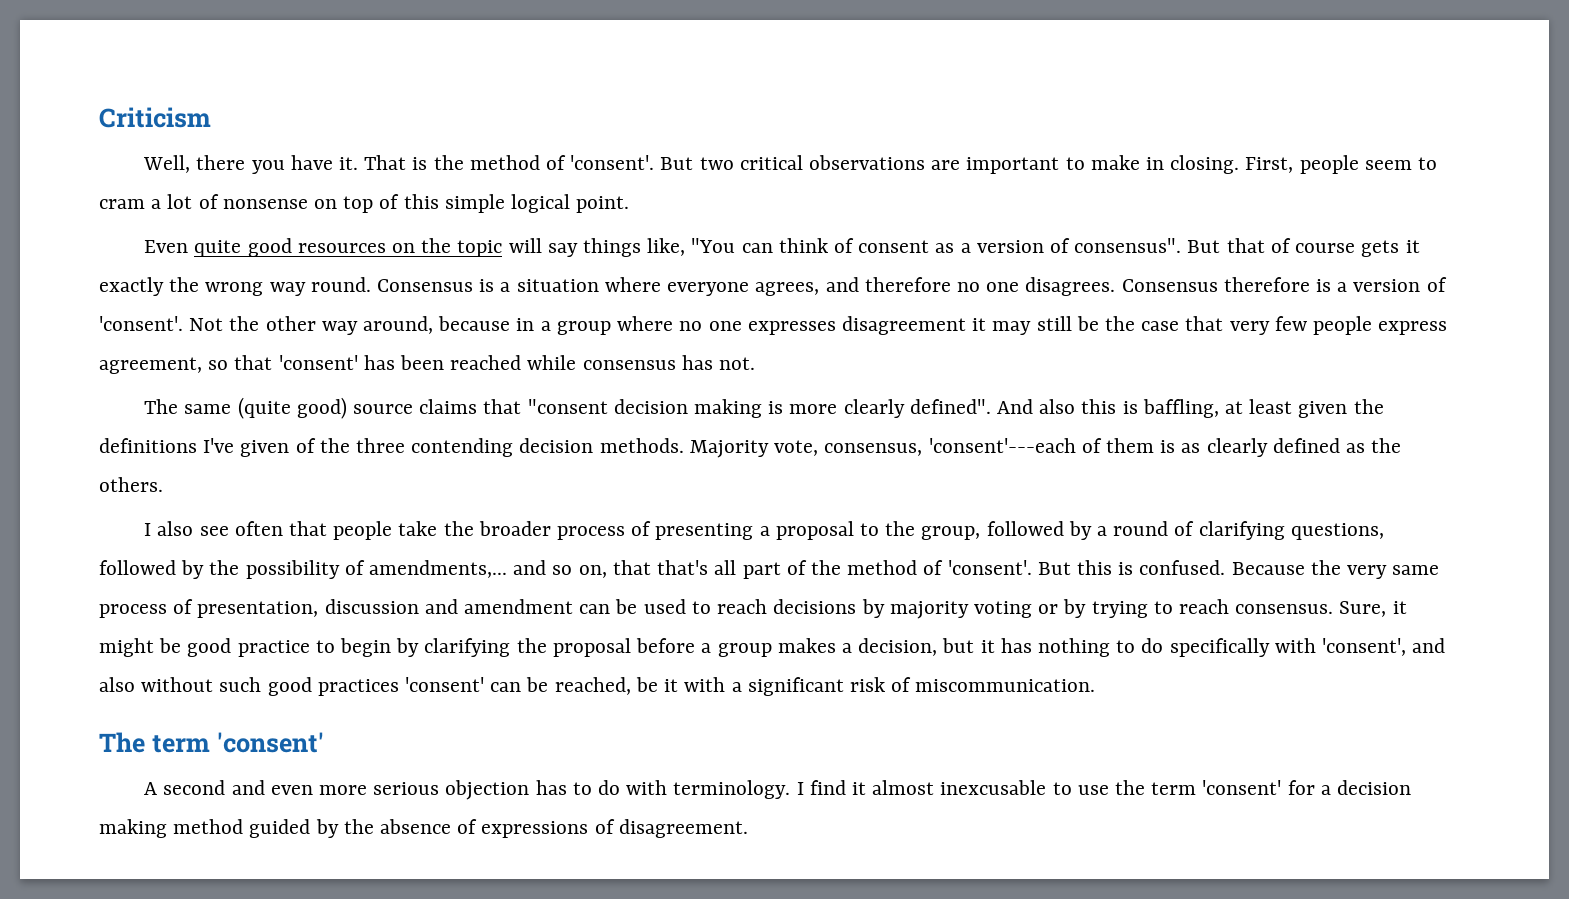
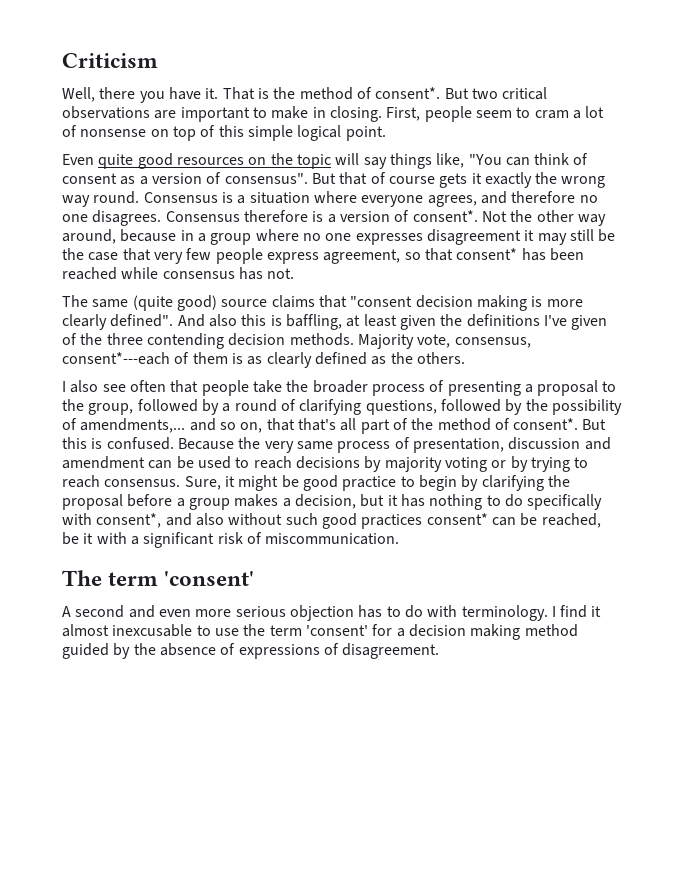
- That is the method of 'consent'.
+ That is the method of consent*.
- Consensus therefore is a version of 'consent'.
+ Consensus therefore is a version of consent*.
- Not the other way around, because in a group where no one expresses disagreement it may still be the case that very few people express agreement, so that 'consent' has been reached while consensus has not.
+ Not the other way around, because in a group where no one expresses disagreement it may still be the case that very few people express agreement, so that consent* has been reached while consensus has not.
- Majority vote, consensus, 'consent'---each of them is as clearly defined as the others.
+ Majority vote, consensus, consent*---each of them is as clearly defined as the others.
- I also see often that people take the broader process of presenting a proposal to the group, followed by a round of clarifying questions, followed by the possibility of amendments,... and so on, that that's all part of the method of 'consent'.
+ I also see often that people take the broader process of presenting a proposal to the group, followed by a round of clarifying questions, followed by the possibility of amendments,... and so on, that that's all part of the method of consent*.
- Sure, it might be good practice to begin by clarifying the proposal before a group makes a decision, but it has nothing to do specifically with 'consent', and also without such good practices 'consent' can be reached, be it with a significant risk of miscommunication.
+ Sure, it might be good practice to begin by clarifying the proposal before a group makes a decision, but it has nothing to do specifically with consent*, and also without such good practices consent* can be reached, be it with a significant risk of miscommunication.

